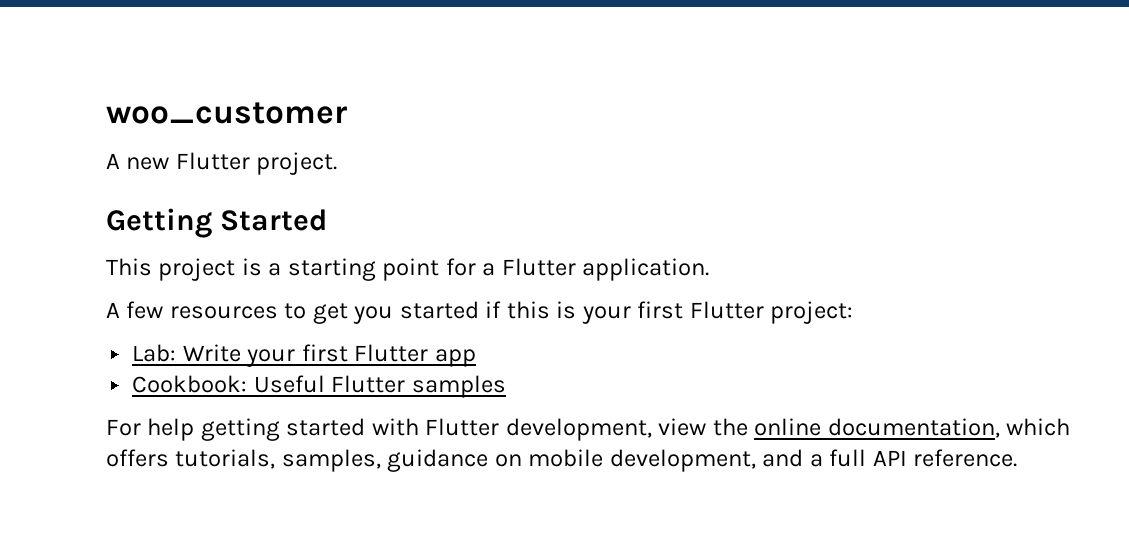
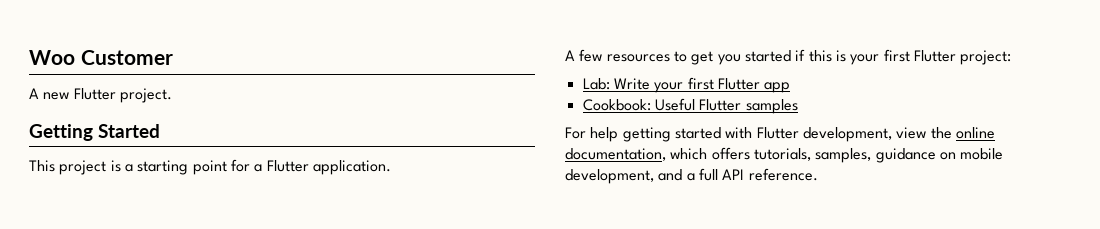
- woo_customer
+ Woo Customer

